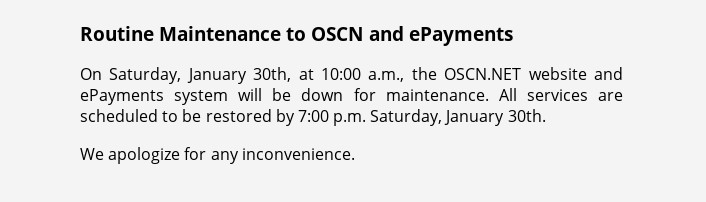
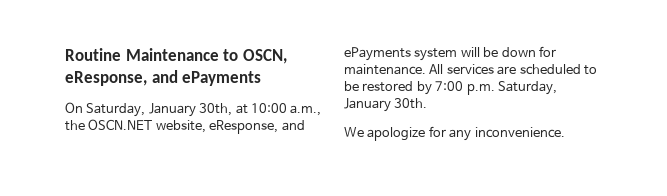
- Routine Maintenance to OSCN and ePayments
+ Routine Maintenance to OSCN, eResponse, and ePayments
- On Saturday, January 30th, at 10:00 a.m., the OSCN.NET website and ePayments system will be down for maintenance.
+ On Saturday, January 30th, at 10:00 a.m., the OSCN.NET website, eResponse, and ePayments system will be down for maintenance.

